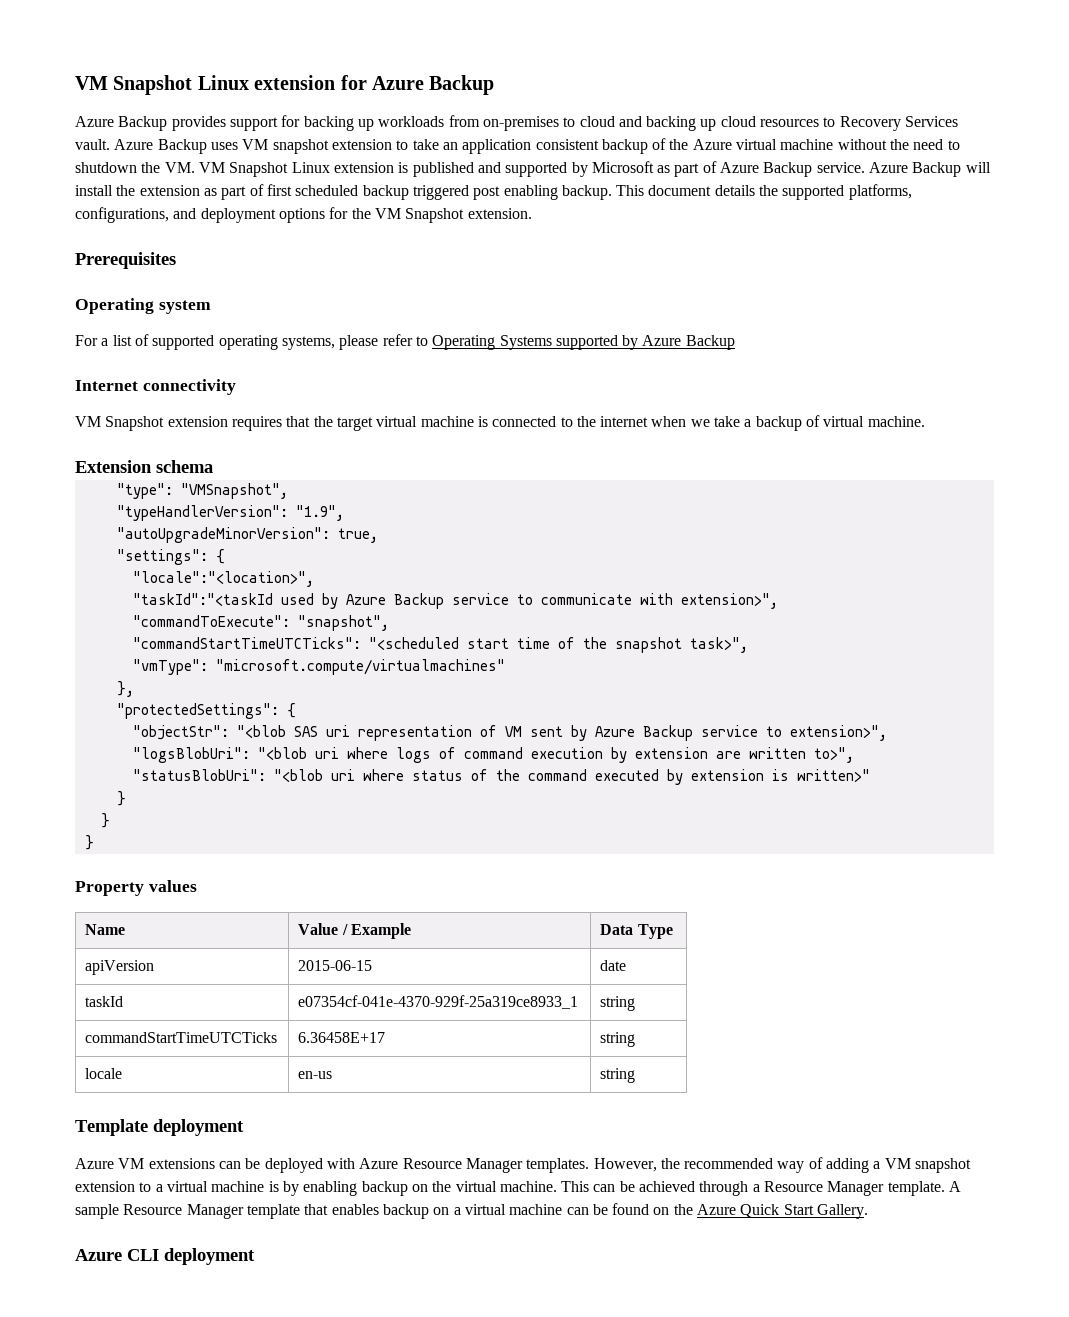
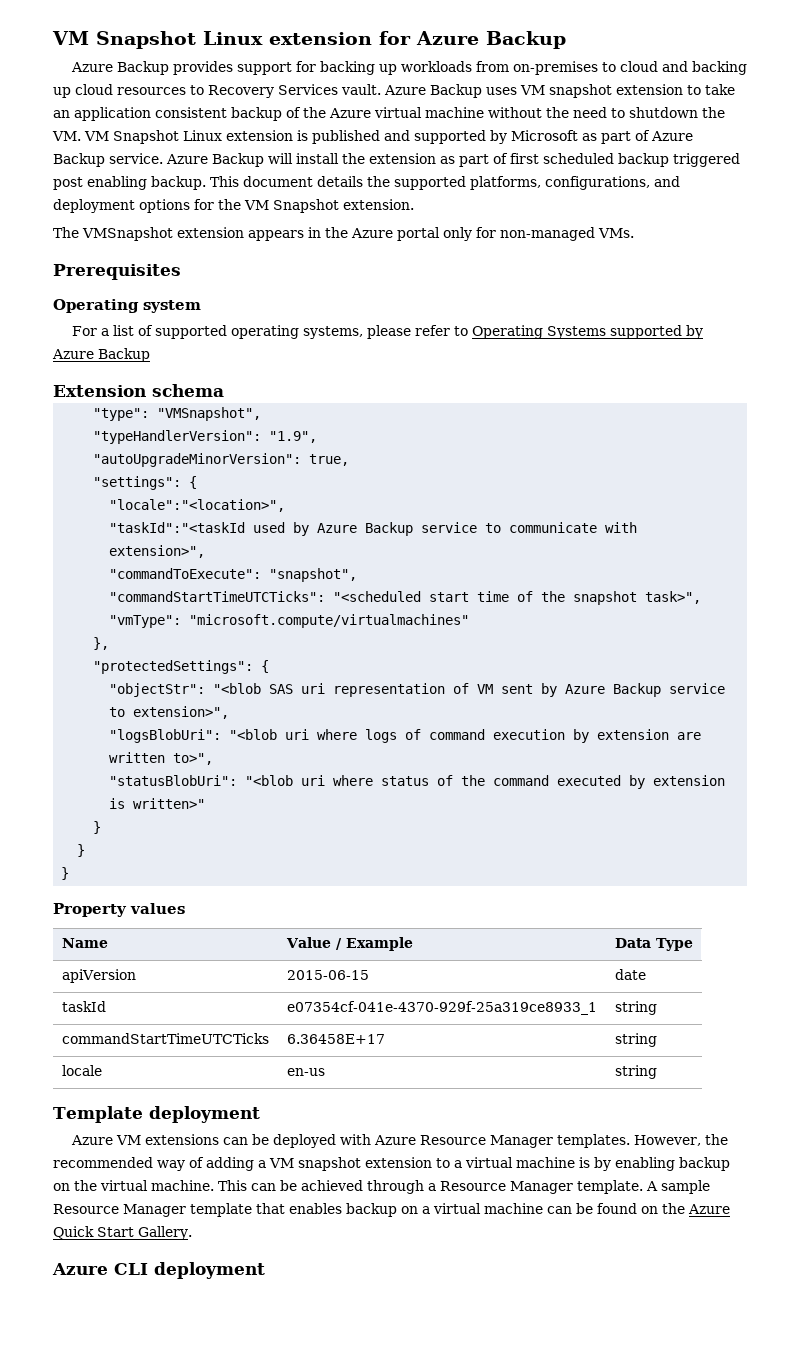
+ The VMSnapshot extension appears in the Azure portal only for non-managed VMs.
- Internet connectivity
- VM Snapshot extension requires that the target virtual machine is connected to the internet when we take a backup of virtual machine.

